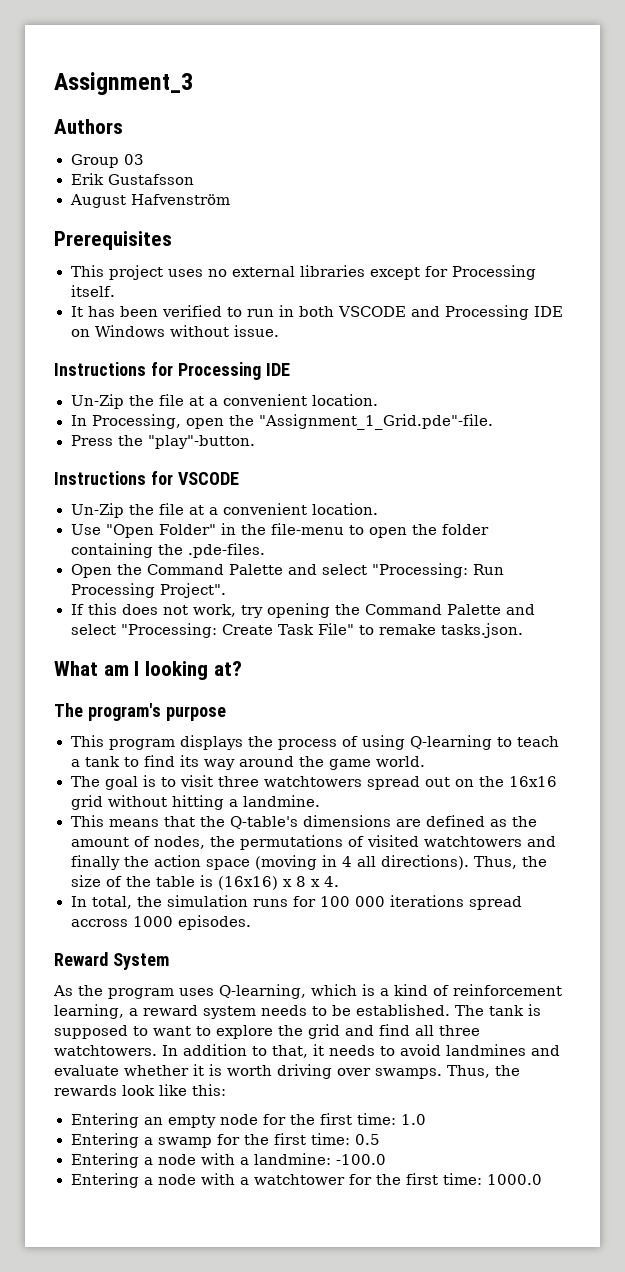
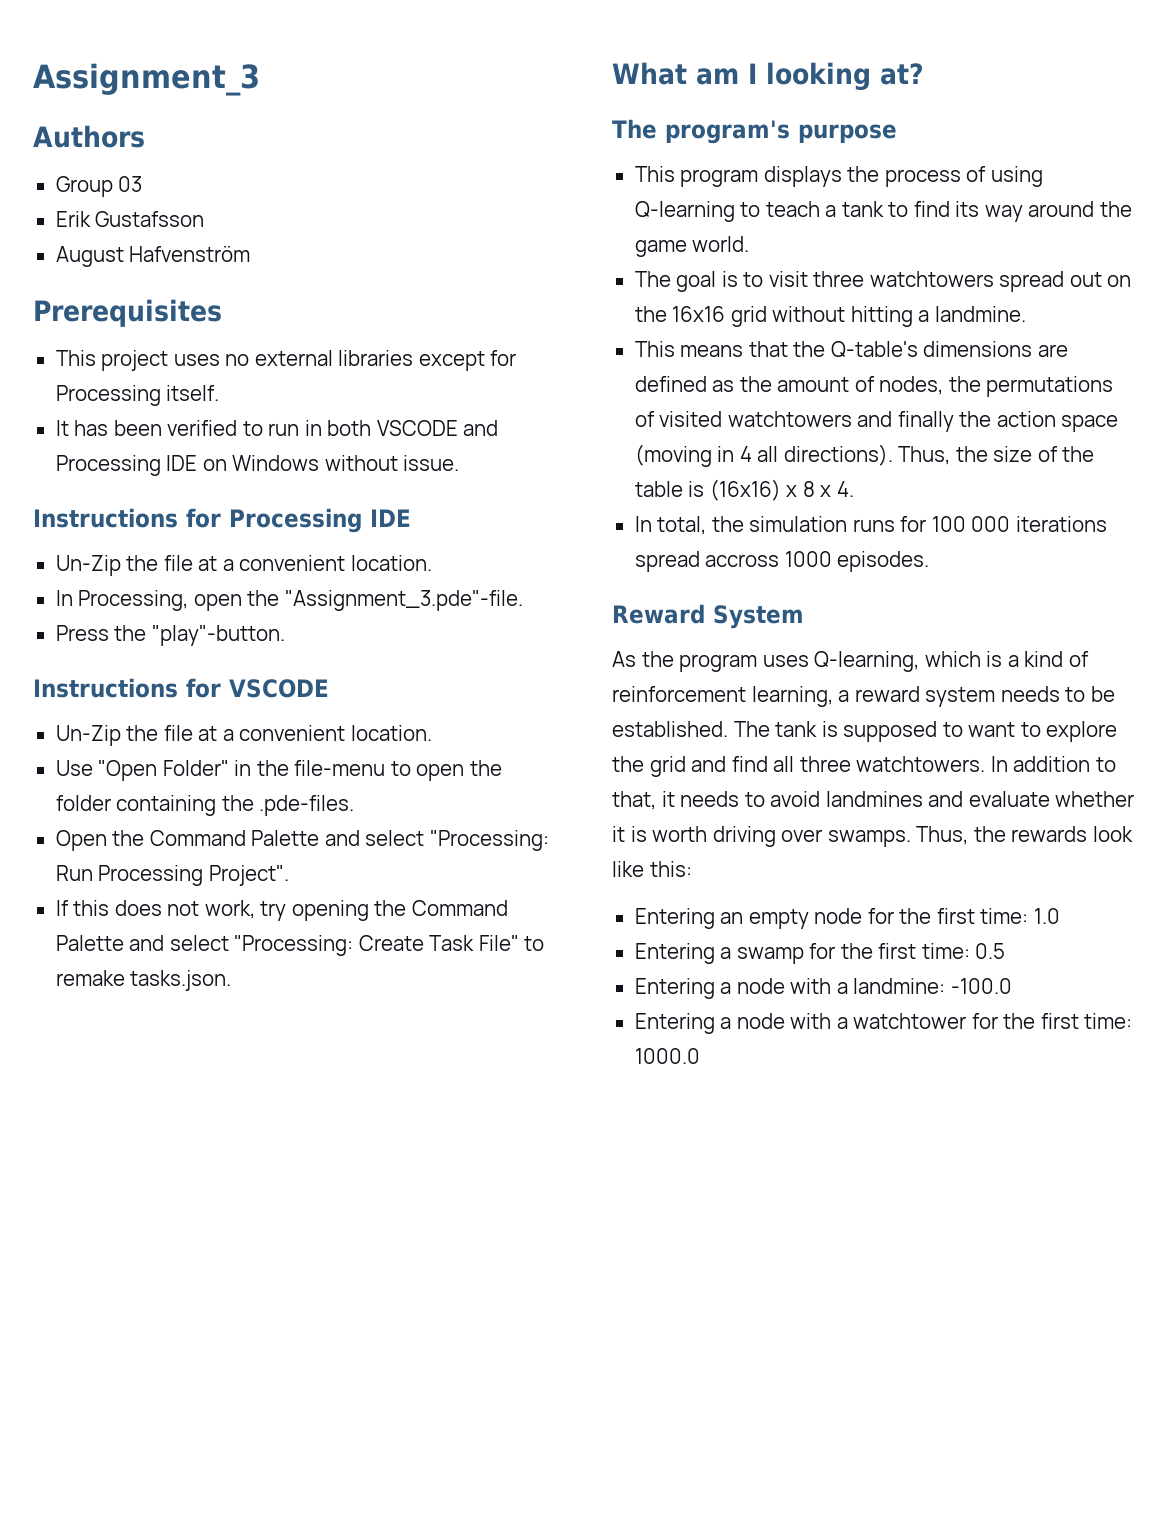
- In Processing, open the "Assignment_1_Grid.pde"-file.
+ In Processing, open the "Assignment_3.pde"-file.

